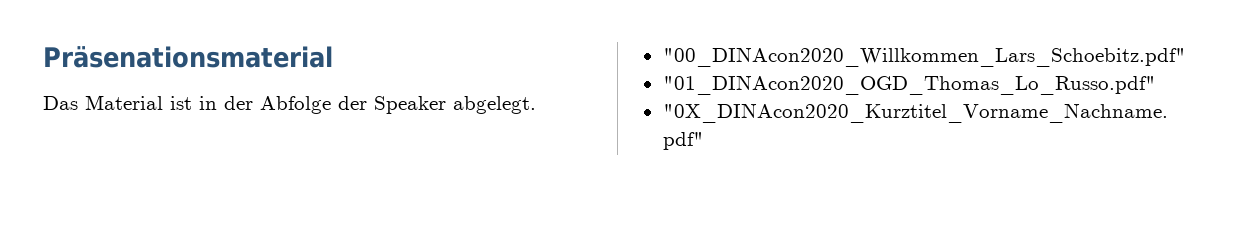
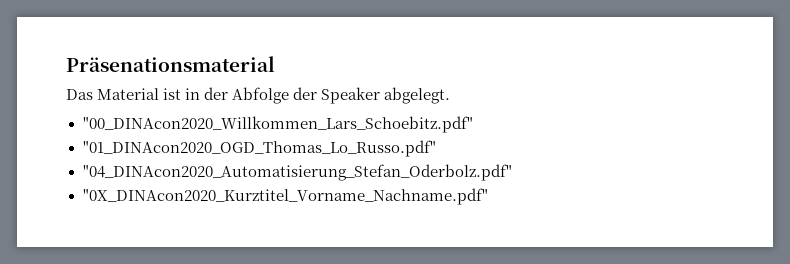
+ "04_DINAcon2020_Automatisierung_Stefan_Oderbolz.pdf"

